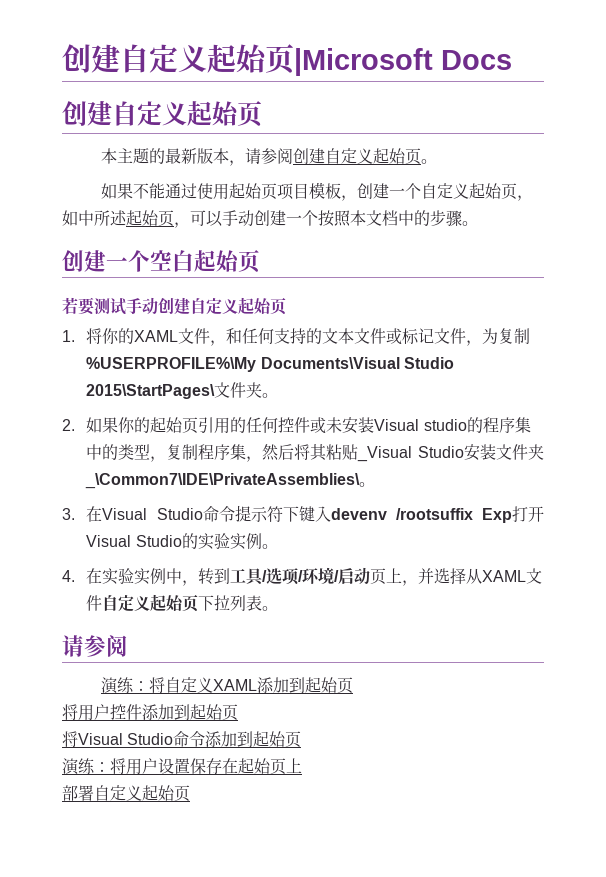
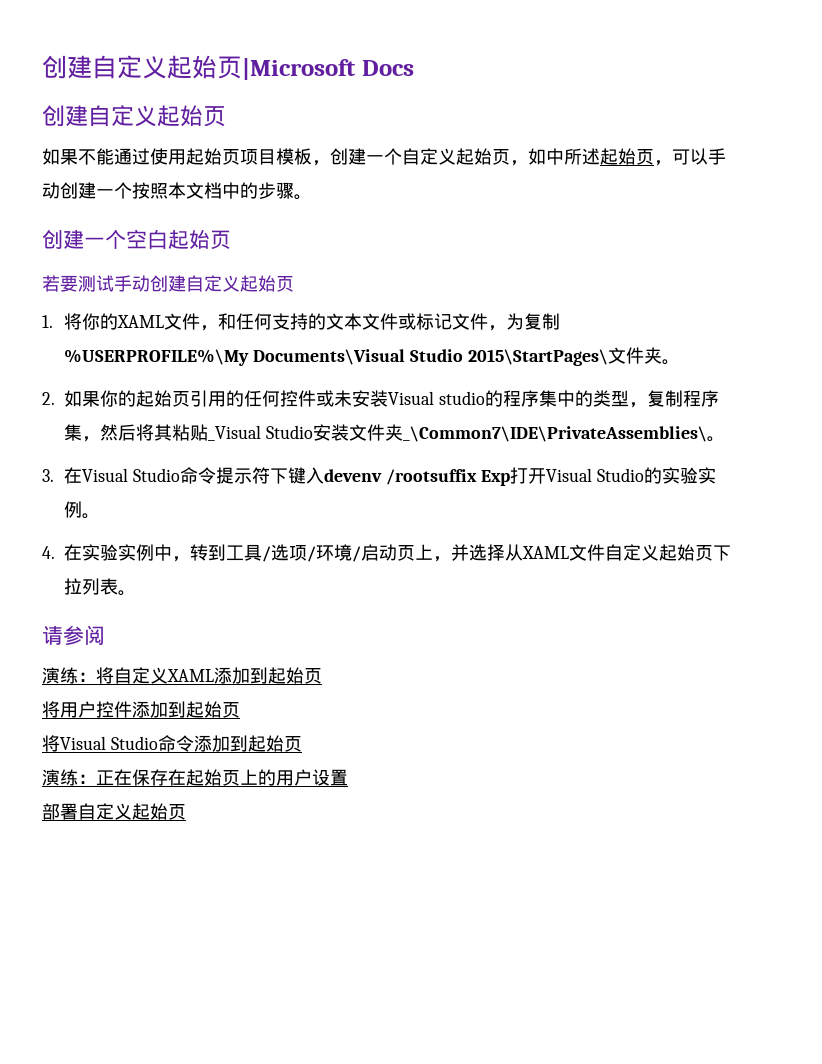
- 本主题的最新版本，请参阅创建自定义起始页。
- 演练：将用户设置保存在起始页上
+ 演练：正在保存在起始页上的用户设置

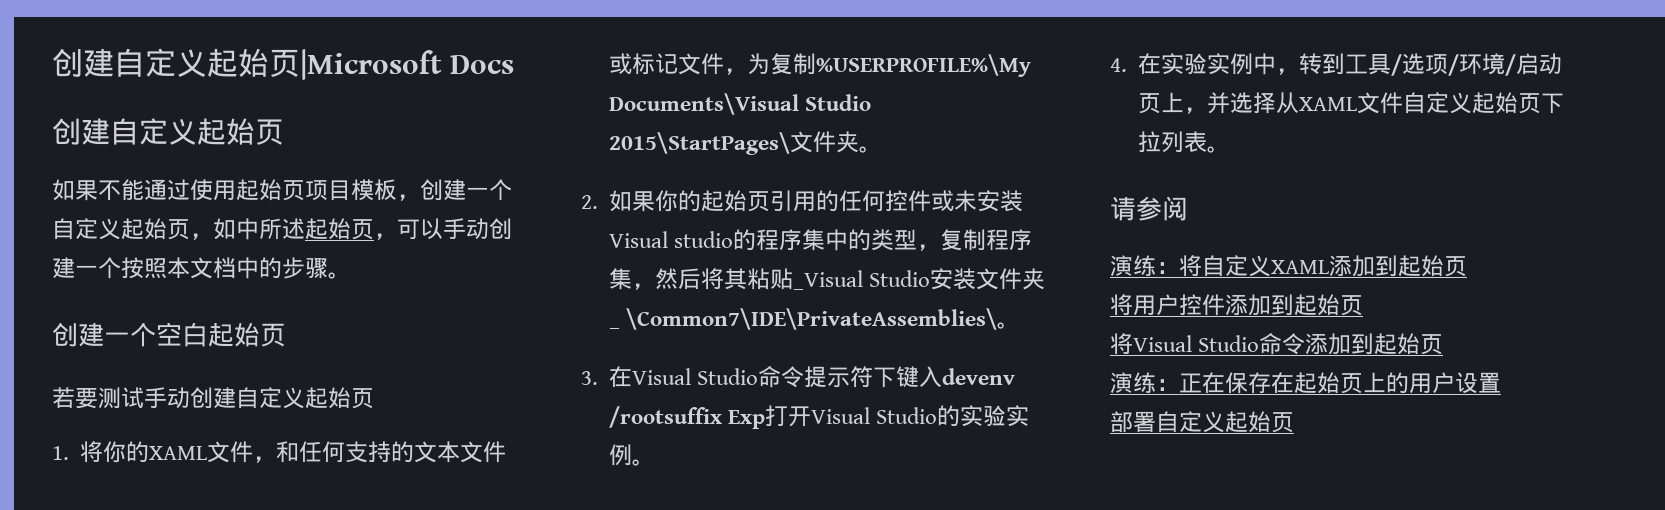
- 2.如果你的起始页引用的任何控件或未安装Visual studio的程序集中的类型，复制程序集，然后将其粘贴_Visual Studio安装文件夹_\Common7\IDE\PrivateAssemblies\。
+ 2.如果你的起始页引用的任何控件或未安装Visual studio的程序集中的类型，复制程序集，然后将其粘贴_Visual Studio安装文件夹_ \Common7\IDE\PrivateAssemblies\。

